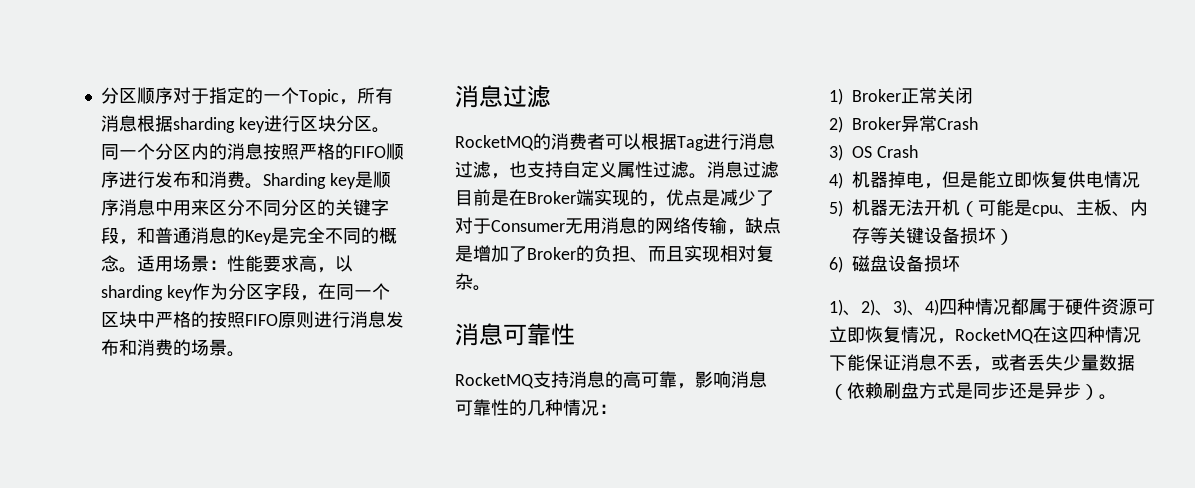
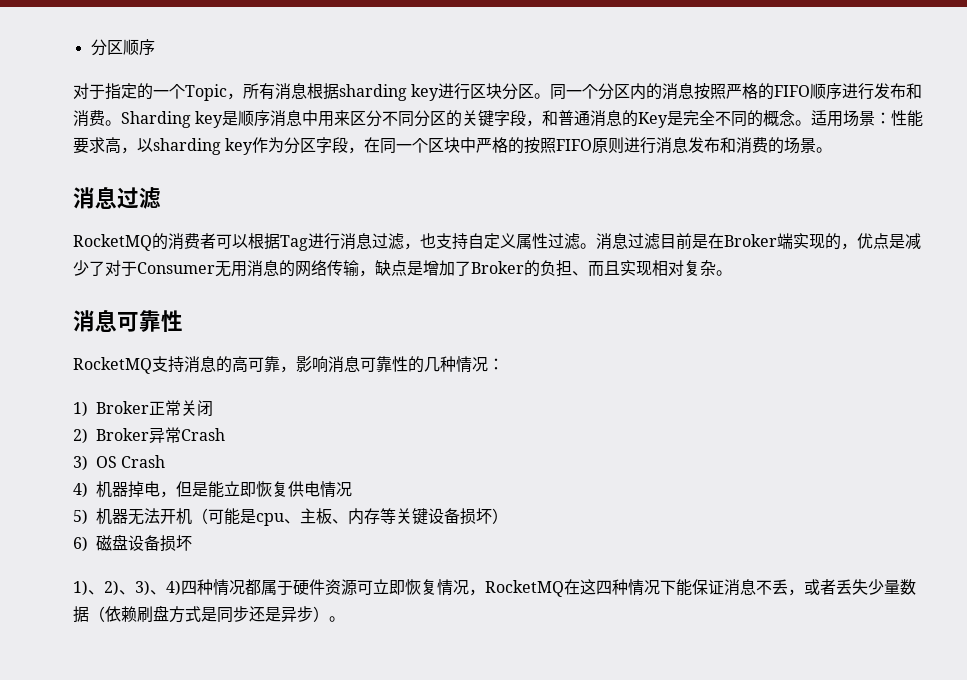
- 分区顺序对于指定的一个Topic，所有消息根据sharding key进行区块分区。
+ 分区顺序
+ 对于指定的一个Topic，所有消息根据sharding key进行区块分区。

